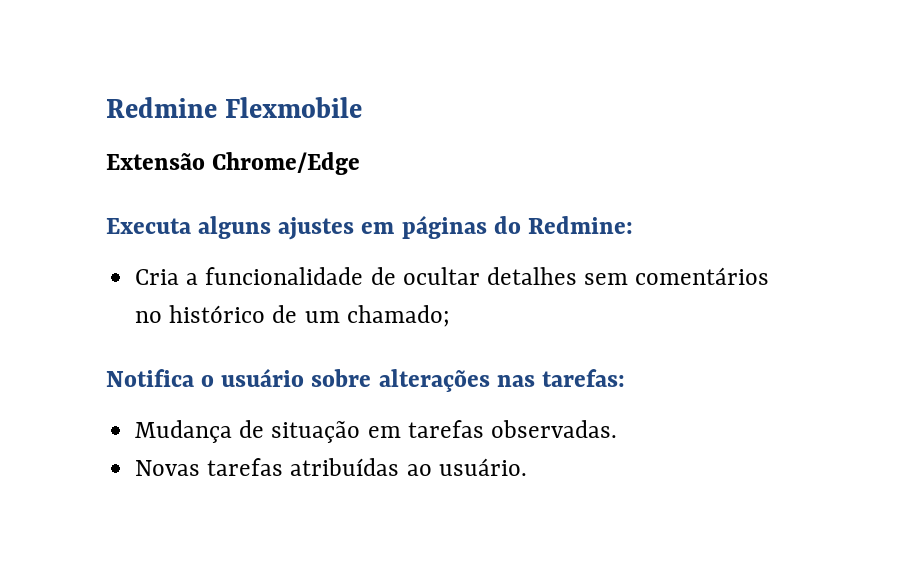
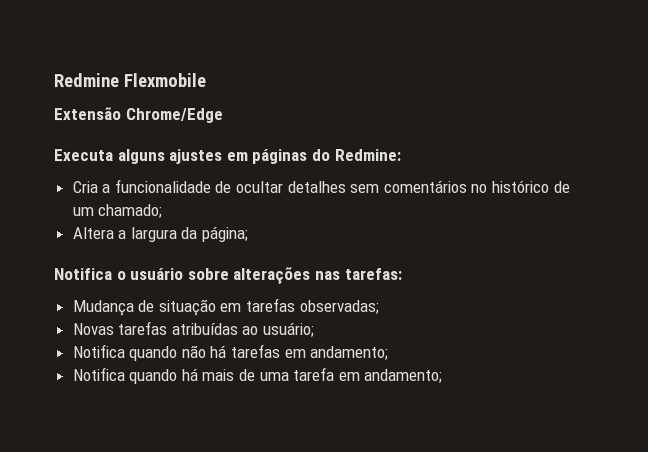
+ Altera a largura da página;
- Mudança de situação em tarefas observadas.
+ Mudança de situação em tarefas observadas;
- Novas tarefas atribuídas ao usuário.
+ Novas tarefas atribuídas ao usuário;
+ Notifica quando não há tarefas em andamento;
+ Notifica quando há mais de uma tarefa em andamento;

